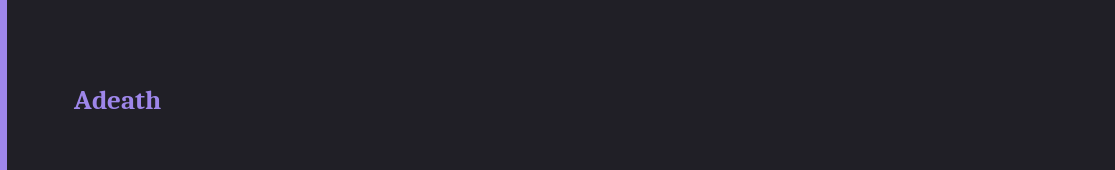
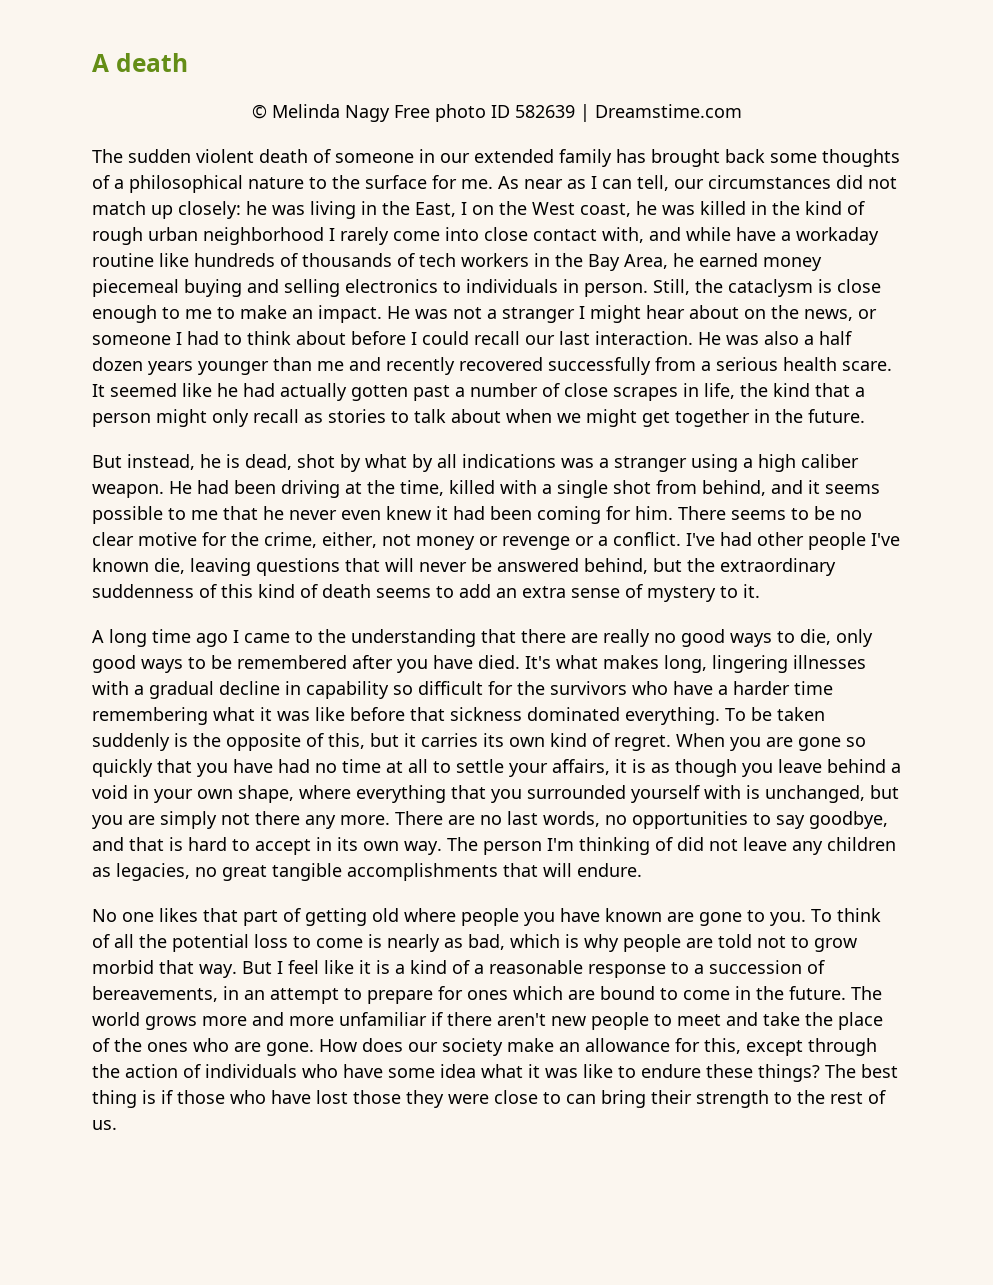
- Adeath
+ A death
+ © Melinda Nagy Free photo ID 582639 | Dreamstime.com
+ The sudden violent death of someone in our extended family has brought back some thoughts of a philosophical nature to the surface for me. As near as I can tell, our circumstances did not match up closely: he was living in the East, I on the West coast, he was killed in the kind of rough urban neighborhood I rarely come into close contact with, and while have a workaday routine like hundreds of thousands of tech workers in the Bay Area, he earned money piecemeal buying and selling electronics to individuals in person. Still, the cataclysm is close enough to me to make an impact. He was not a stranger I might hear about on the news, or someone I had to think about before I could recall our last interaction. He was also a half dozen years younger than me and recently recovered successfully from a serious health scare. It seemed like he had actually gotten past a number of close scrapes in life, the kind that a person might only recall as stories to talk about when we might get together in the future.
+ But instead, he is dead, shot by what by all indications was a stranger using a high caliber weapon. He had been driving at the time, killed with a single shot from behind, and it seems possible to me that he never even knew it had been coming for him. There seems to be no clear motive for the crime, either, not money or revenge or a conflict. I've had other people I've known die, leaving questions that will never be answered behind, but the extraordinary suddenness of this kind of death seems to add an extra sense of mystery to it.
+ A long time ago I came to the understanding that there are really no good ways to die, only good ways to be remembered after you have died. It's what makes long, lingering illnesses with a gradual decline in capability so difficult for the survivors who have a harder time remembering what it was like before that sickness dominated everything. To be taken suddenly is the opposite of this, but it carries its own kind of regret. When you are gone so quickly that you have had no time at all to settle your affairs, it is as though you leave behind a void in your own shape, where everything that you surrounded yourself with is unchanged, but you are simply not there any more. There are no last words, no opportunities to say goodbye, and that is hard to accept in its own way. The person I'm thinking of did not leave any children as legacies, no great tangible accomplishments that will endure.
+ No one likes that part of getting old where people you have known are gone to you. To think of all the potential loss to come is nearly as bad, which is why people are told not to grow morbid that way. But I feel like it is a kind of a reasonable response to a succession of bereavements, in an attempt to prepare for ones which are bound to come in the future. The world grows more and more unfamiliar if there aren't new people to meet and take the place of the ones who are gone. How does our society make an allowance for this, except through the action of individuals who have some idea what it was like to endure these things? The best thing is if those who have lost those they were close to can bring their strength to the rest of us.

